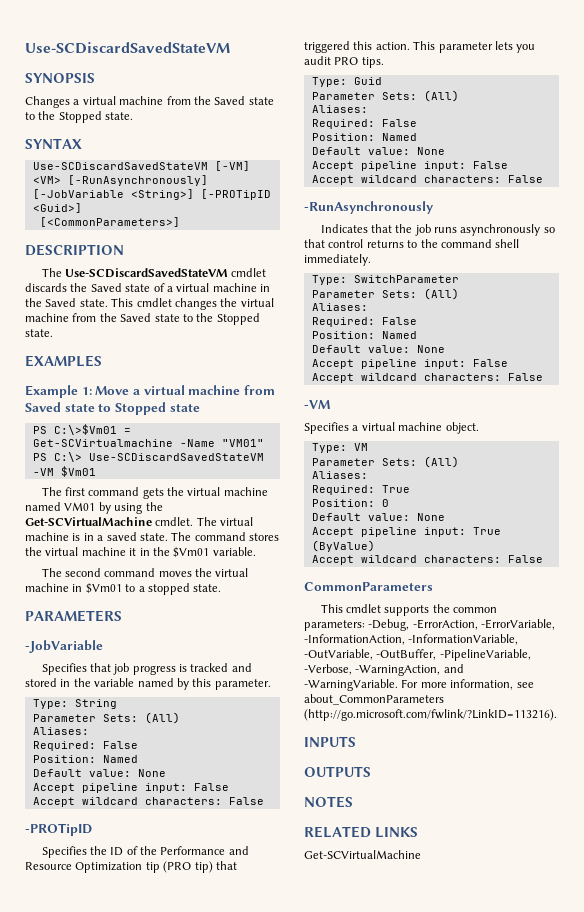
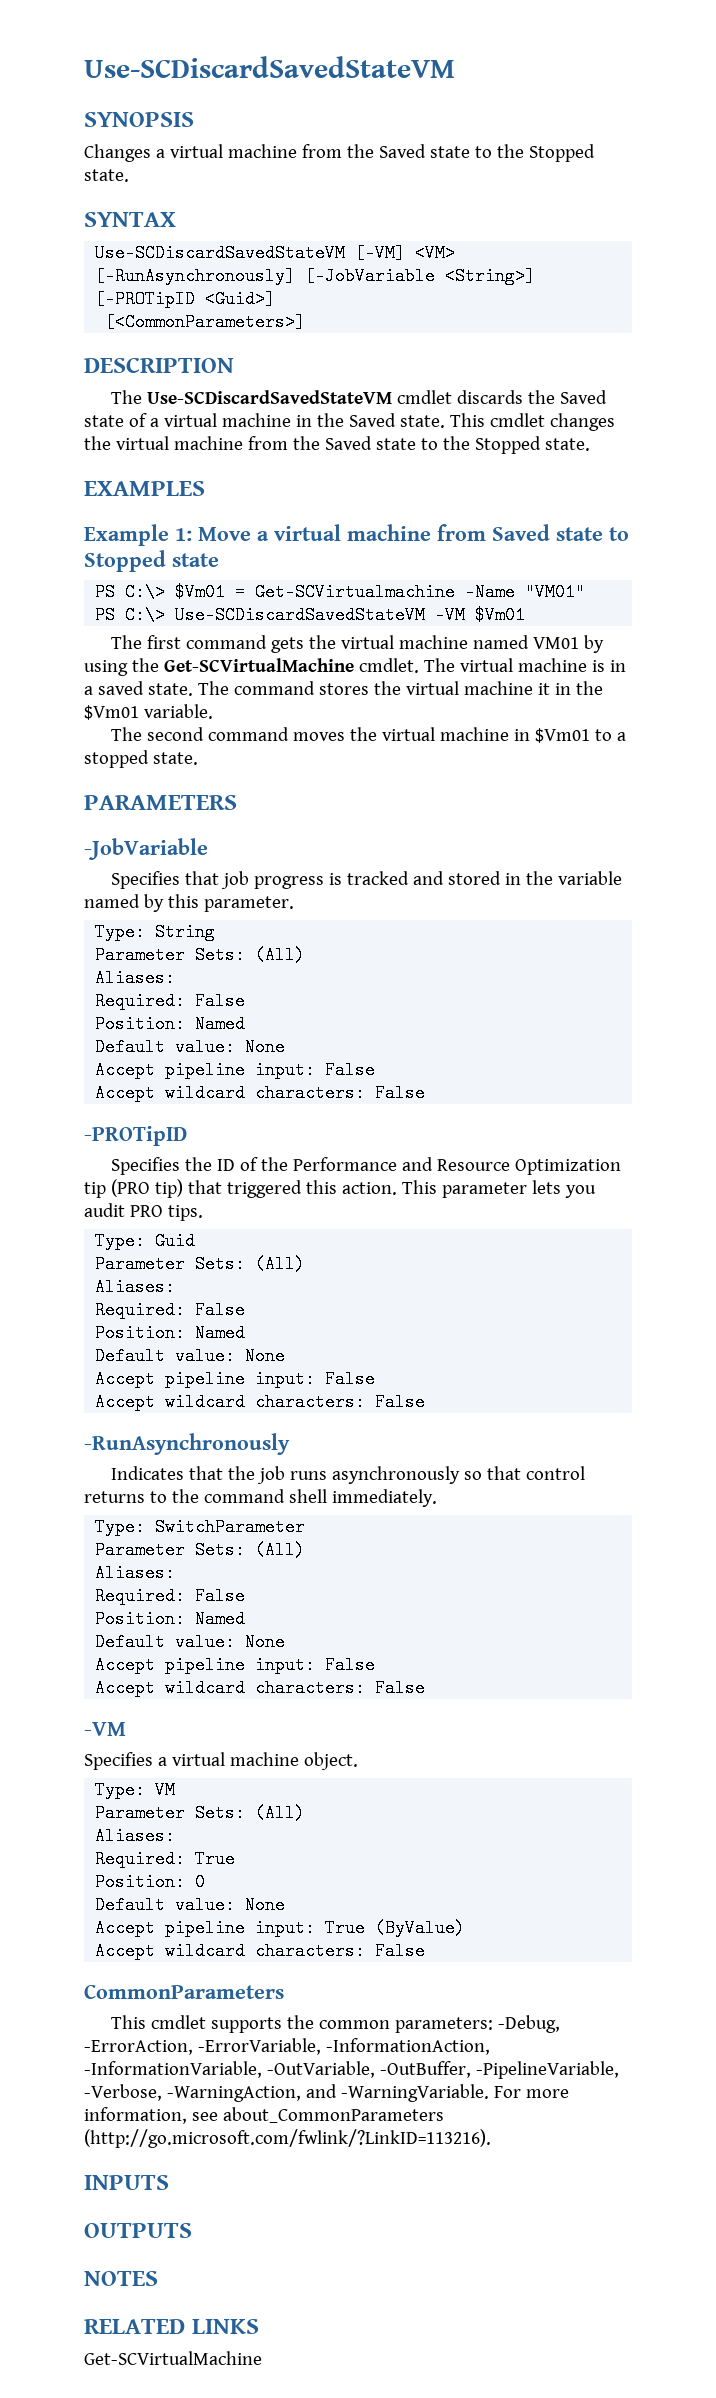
- PS C:\>$Vm01 = Get-SCVirtualmachine -Name "VM01"
+ PS C:\> $Vm01 = Get-SCVirtualmachine -Name "VM01"

